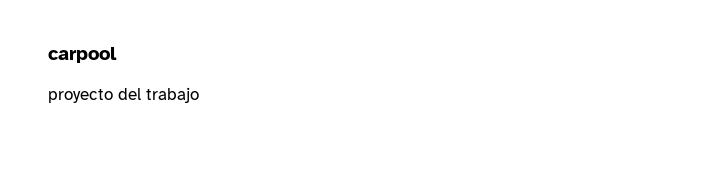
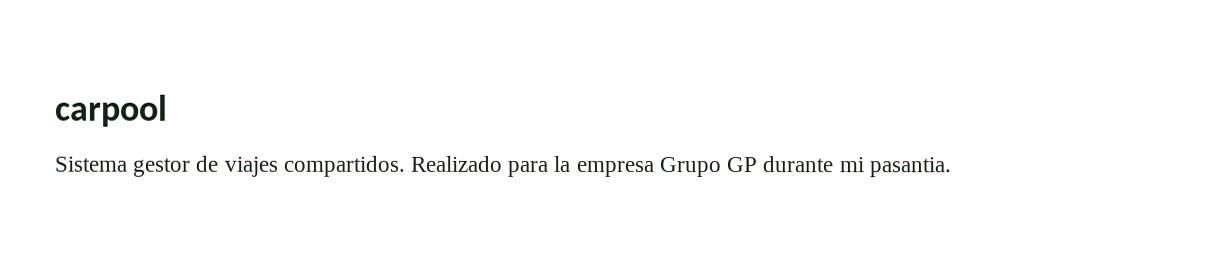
- proyecto del trabajo
+ Sistema gestor de viajes compartidos. Realizado para la empresa Grupo GP durante mi pasantia.

